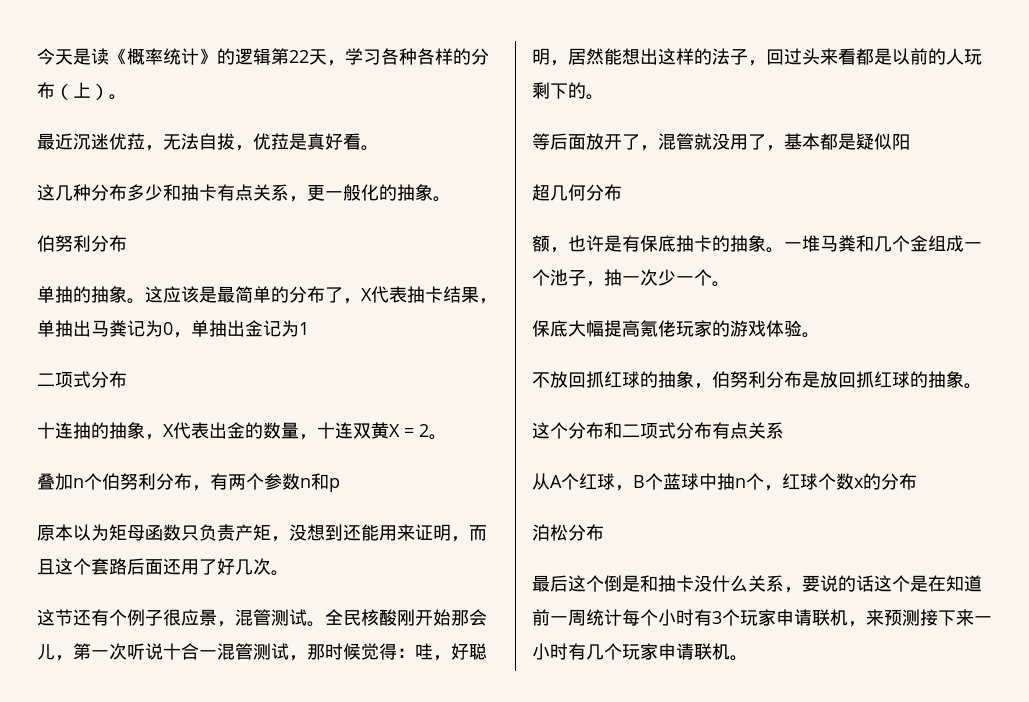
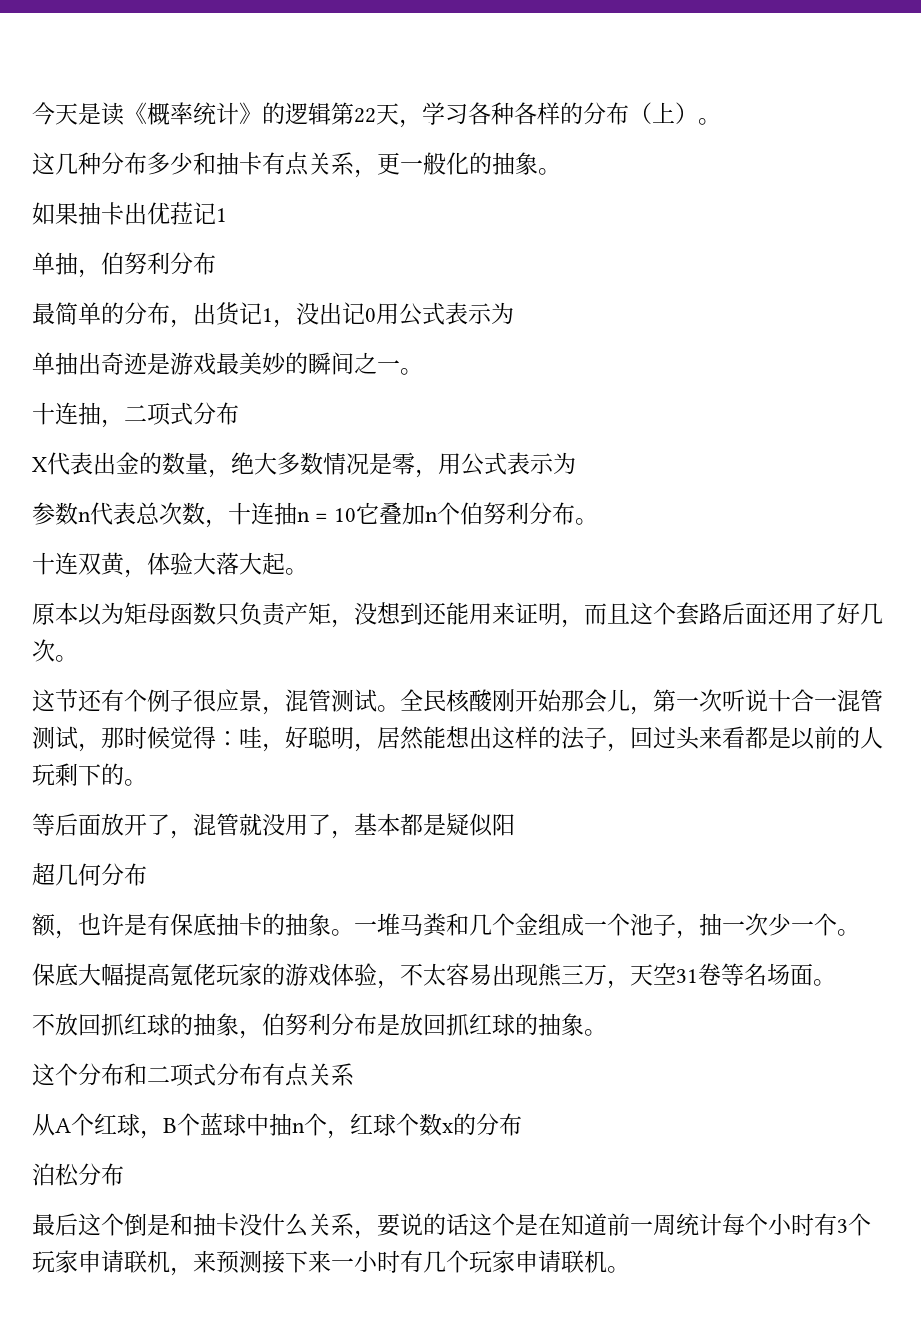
- 最近沉迷优菈，无法自拔，优菈是真好看。
  这几种分布多少和抽卡有点关系，更一般化的抽象。
- 伯努利分布
- 单抽的抽象。这应该是最简单的分布了，X代表抽卡结果，单抽出马粪记为0，单抽出金记为1
- 二项式分布
+ 如果抽卡出优菈记1
+ 单抽，伯努利分布
+ 最简单的分布，出货记1，没出记0用公式表示为
+ 单抽出奇迹是游戏最美妙的瞬间之一。
+ 十连抽，二项式分布
- 十连抽的抽象，X代表出金的数量，十连双黄X = 2。
- 叠加n个伯努利分布，有两个参数n和p
+ X代表出金的数量，绝大多数情况是零，用公式表示为
+ 参数n代表总次数，十连抽n = 10它叠加n个伯努利分布。
+ 十连双黄，体验大落大起。
- 保底大幅提高氪佬玩家的游戏体验。
+ 保底大幅提高氪佬玩家的游戏体验，不太容易出现熊三万，天空31卷等名场面。

